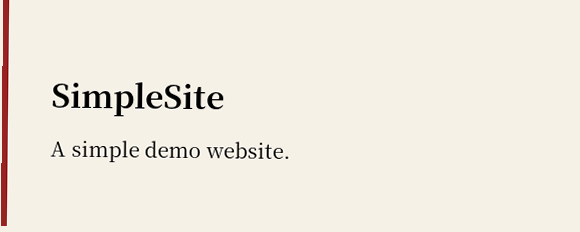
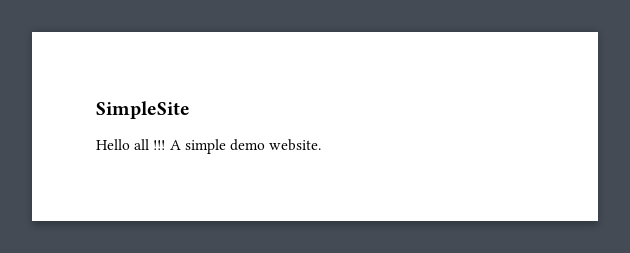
+ Hello all !!!

